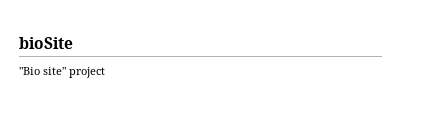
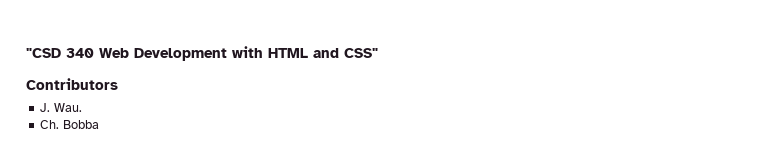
- bioSite
- "Bio site" project
+ "CSD 340 Web Development with HTML and CSS"
+ Contributors
+ J. Wau.
+ Ch. Bobba

